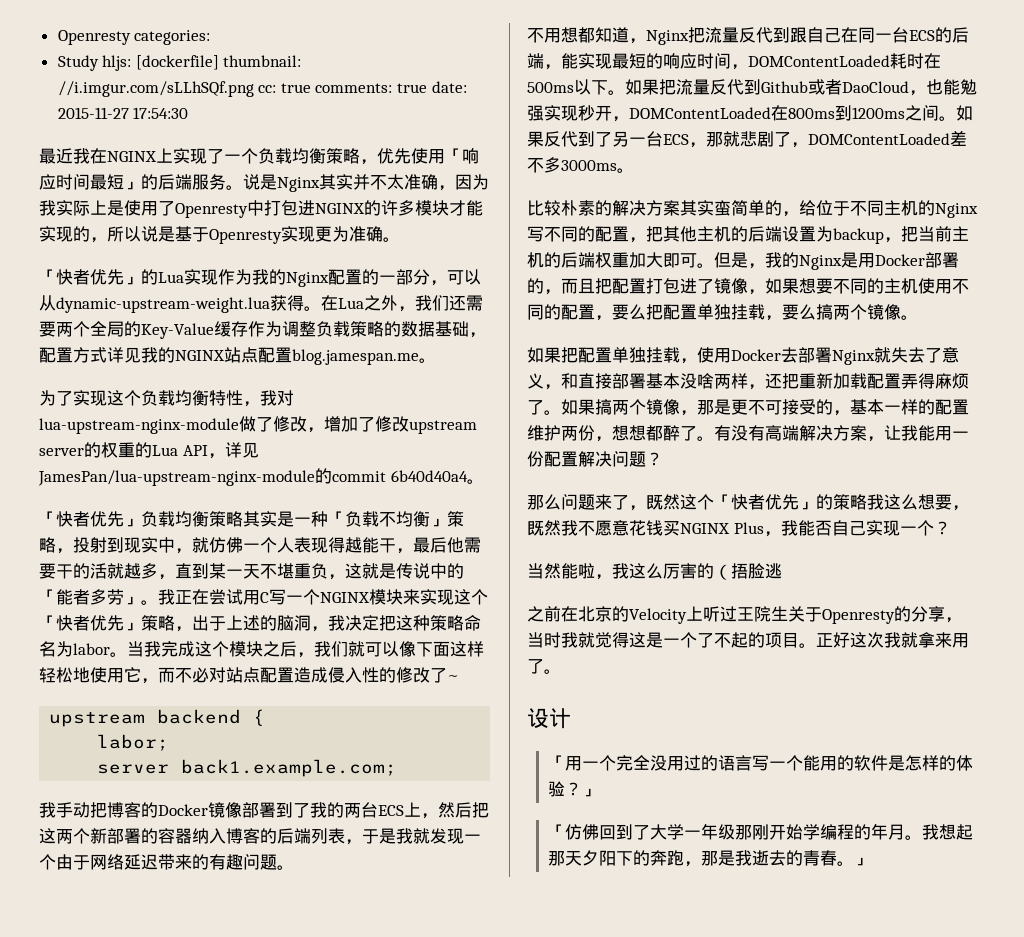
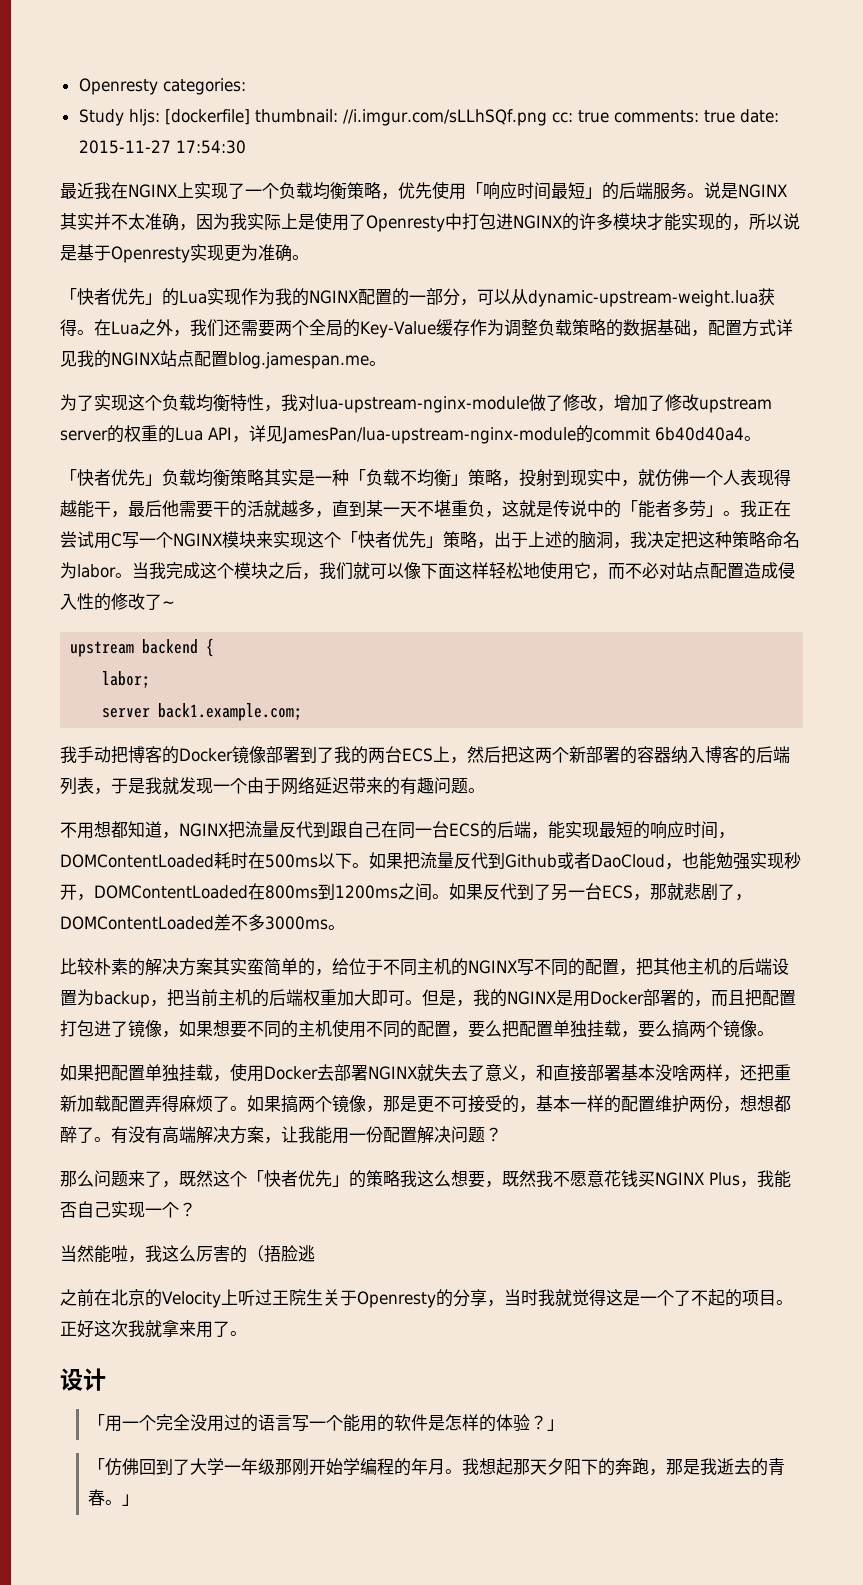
- 说是Nginx其实并不太准确，因为我实际上是使用了Openresty中打包进NGINX的许多模块才能实现的，所以说是基于Openresty实现更为准确。
+ 说是NGINX其实并不太准确，因为我实际上是使用了Openresty中打包进NGINX的许多模块才能实现的，所以说是基于Openresty实现更为准确。
- 「快者优先」的Lua实现作为我的Nginx配置的一部分，可以从dynamic-upstream-weight.lua获得。
+ 「快者优先」的Lua实现作为我的NGINX配置的一部分，可以从dynamic-upstream-weight.lua获得。
- 不用想都知道，Nginx把流量反代到跟自己在同一台ECS的后端，能实现最短的响应时间，DOMContentLoaded耗时在500ms以下。
+ 不用想都知道，NGINX把流量反代到跟自己在同一台ECS的后端，能实现最短的响应时间，DOMContentLoaded耗时在500ms以下。
- 比较朴素的解决方案其实蛮简单的，给位于不同主机的Nginx写不同的配置，把其他主机的后端设置为backup，把当前主机的后端权重加大即可。
+ 比较朴素的解决方案其实蛮简单的，给位于不同主机的NGINX写不同的配置，把其他主机的后端设置为backup，把当前主机的后端权重加大即可。
- 但是，我的Nginx是用Docker部署的，而且把配置打包进了镜像，如果想要不同的主机使用不同的配置，要么把配置单独挂载，要么搞两个镜像。
+ 但是，我的NGINX是用Docker部署的，而且把配置打包进了镜像，如果想要不同的主机使用不同的配置，要么把配置单独挂载，要么搞两个镜像。
- 如果把配置单独挂载，使用Docker去部署Nginx就失去了意义，和直接部署基本没啥两样，还把重新加载配置弄得麻烦了。
+ 如果把配置单独挂载，使用Docker去部署NGINX就失去了意义，和直接部署基本没啥两样，还把重新加载配置弄得麻烦了。

